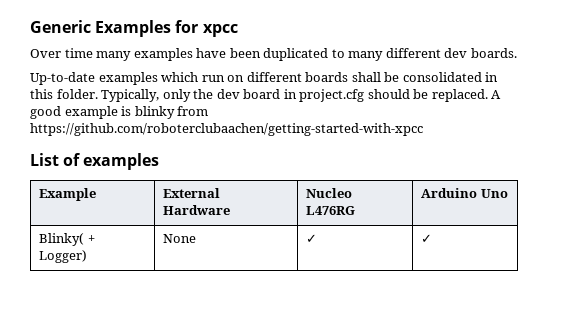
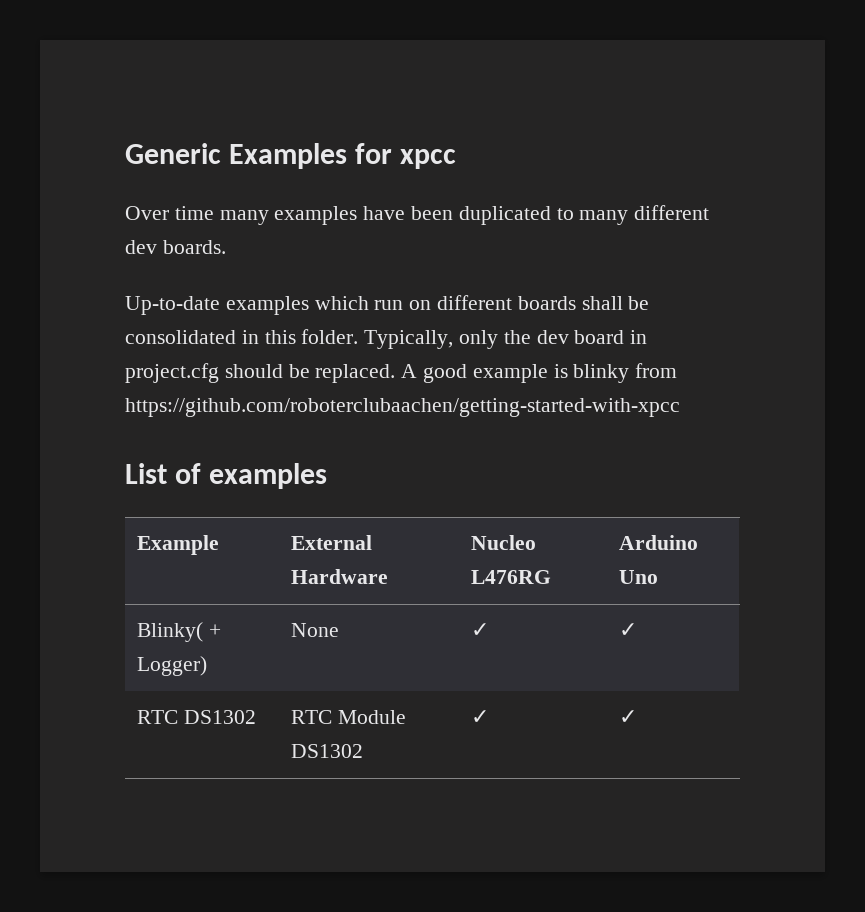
+ RTC DS1302 | RTC Module DS1302 | ✓ | ✓

